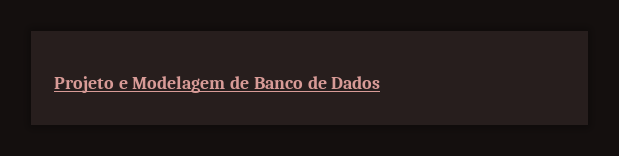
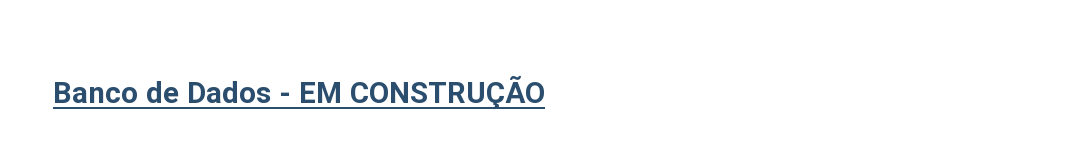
- Projeto e Modelagem de Banco de Dados
+ Banco de Dados - EM CONSTRUÇÃO

